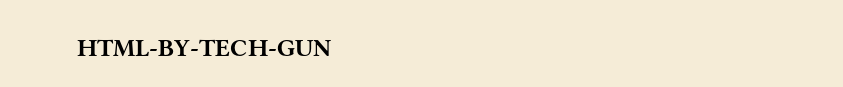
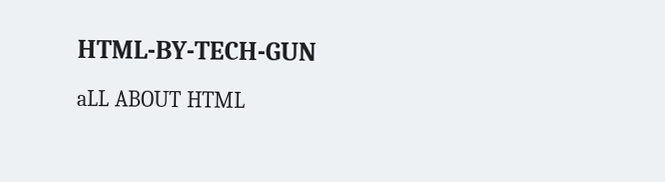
+ aLL ABOUT HTML

